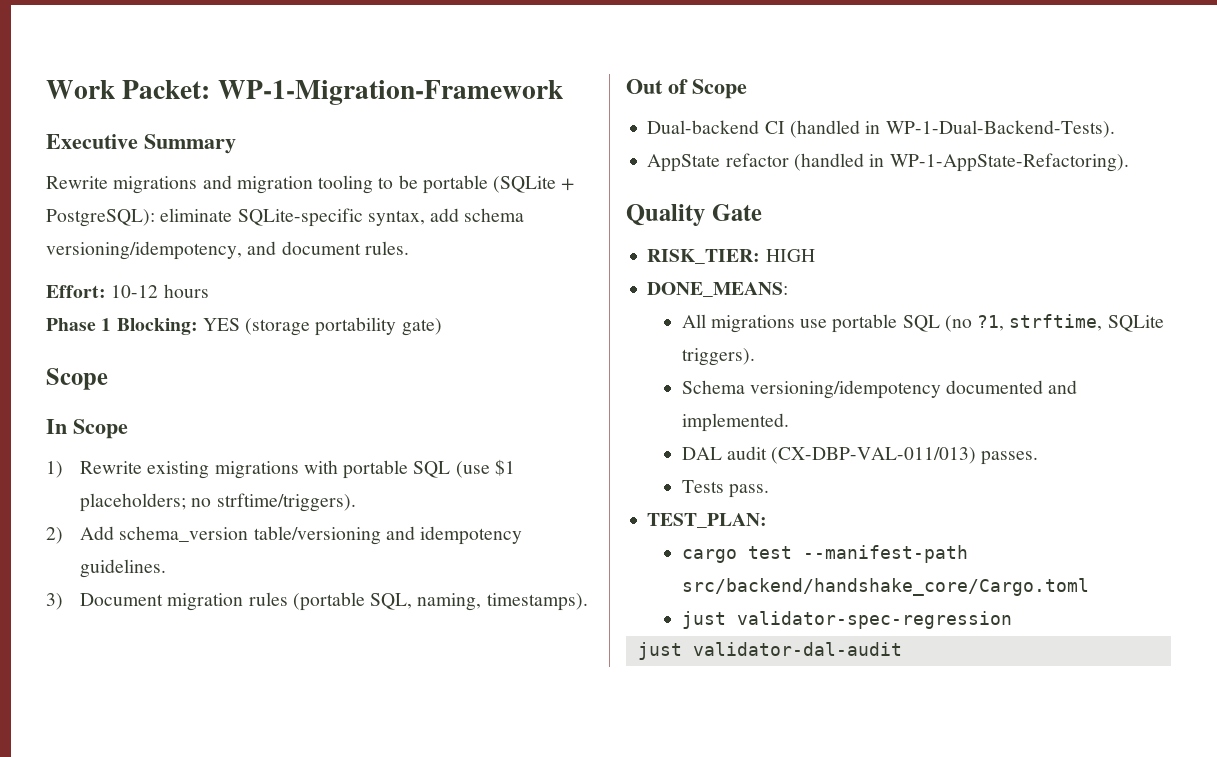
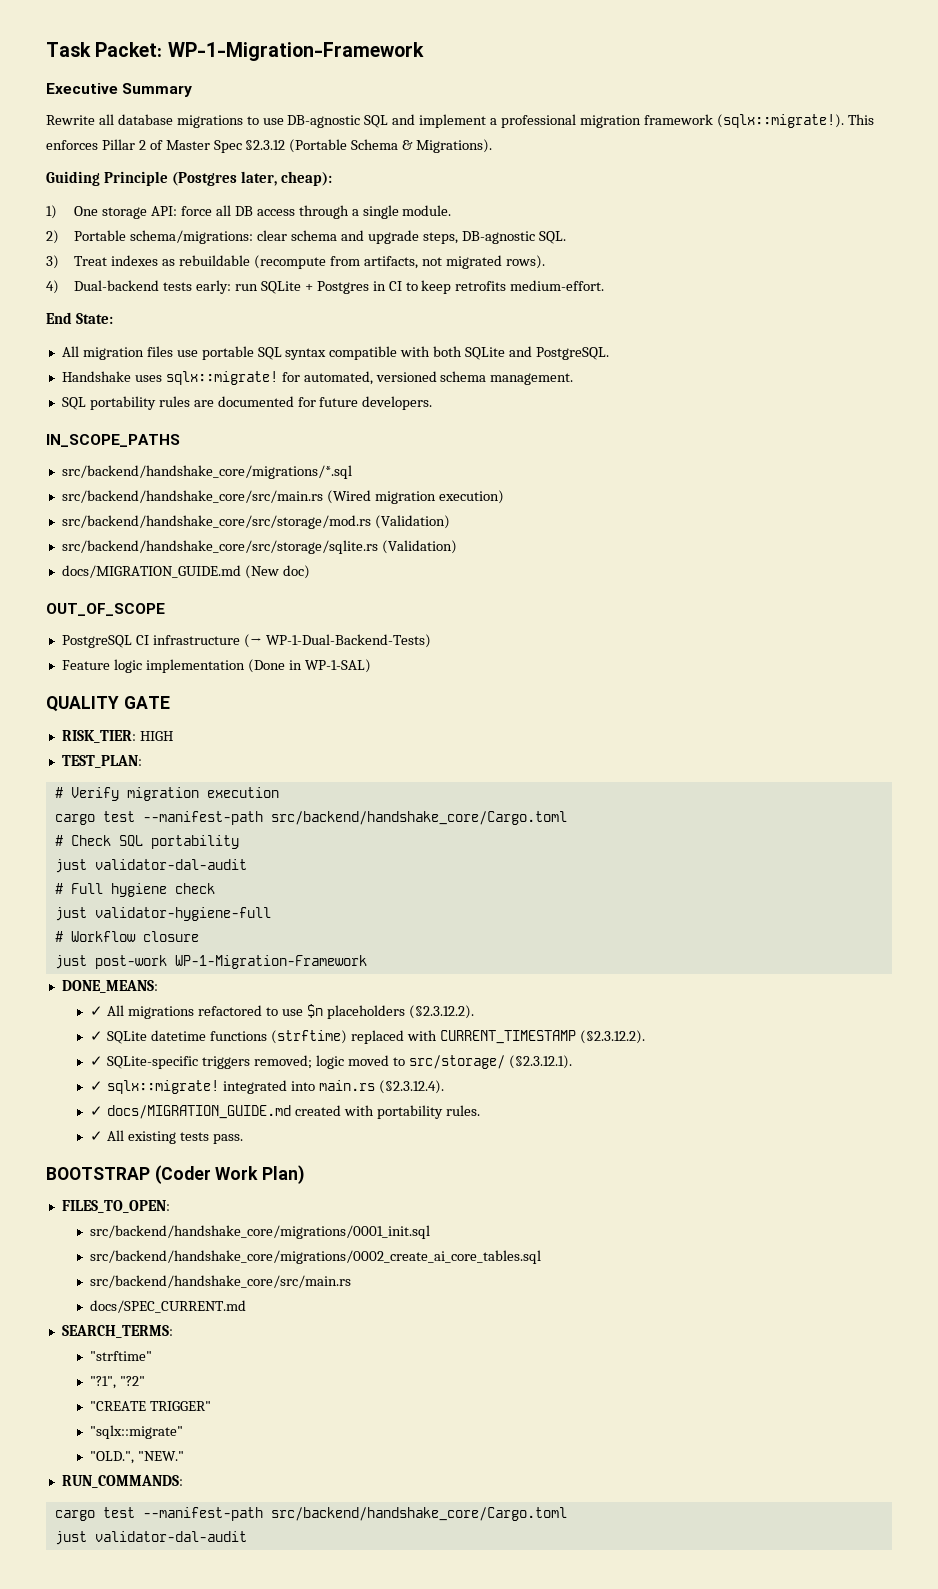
- Work Packet: WP-1-Migration-Framework
+ Task Packet: WP-1-Migration-Framework
- Rewrite migrations and migration tooling to be portable (SQLite + PostgreSQL): eliminate SQLite-specific syntax, add schema versioning/idempotency, and document rules.
- Effort: 10-12 hours
- Phase 1 Blocking: YES (storage portability gate)
- Scope
- In Scope
- 1) Rewrite existing migrations with portable SQL (use $1 placeholders; no strftime/triggers).
- 2) Add schema_version table/versioning and idempotency guidelines.
- 3) Document migration rules (portable SQL, naming, timestamps).
- Out of Scope
- Dual-backend CI (handled in WP-1-Dual-Backend-Tests).
- AppState refactor (handled in WP-1-AppState-Refactoring).
- Quality Gate
+ Rewrite all database migrations to use DB-agnostic SQL and implement a professional migration framework (sqlx::migrate!). This enforces Pillar 2 of Master Spec §2.3.12 (Portable Schema & Migrations).
+ Guiding Principle (Postgres later, cheap):
+ 1) One storage API: force all DB access through a single module.
+ 2) Portable schema/migrations: clear schema and upgrade steps, DB-agnostic SQL.
+ 3) Treat indexes as rebuildable (recompute from artifacts, not migrated rows).
+ 4) Dual-backend tests early: run SQLite + Postgres in CI to keep retrofits medium-effort.
+ End State:
+ All migration files use portable SQL syntax compatible with both SQLite and PostgreSQL.
+ Handshake uses sqlx::migrate! for automated, versioned schema management.
+ SQL portability rules are documented for future developers.
+ IN_SCOPE_PATHS
+ src/backend/handshake_core/migrations/*.sql
+ src/backend/handshake_core/src/main.rs (Wired migration execution)
+ src/backend/handshake_core/src/storage/mod.rs (Validation)
+ src/backend/handshake_core/src/storage/sqlite.rs (Validation)
+ docs/MIGRATION_GUIDE.md (New doc)
+ OUT_OF_SCOPE
+ PostgreSQL CI infrastructure (→ WP-1-Dual-Backend-Tests)
+ Feature logic implementation (Done in WP-1-SAL)
+ QUALITY GATE
  RISK_TIER: HIGH
+ TEST_PLAN:
+ # Verify migration execution
+ cargo test --manifest-path src/backend/handshake_core/Cargo.toml
+ # Check SQL portability
+ just validator-dal-audit
+ # Full hygiene check
+ just validator-hygiene-full
+ # Workflow closure
+ just post-work WP-1-Migration-Framework
- All migrations use portable SQL (no ?1, strftime, SQLite triggers).
- Schema versioning/idempotency documented and implemented.
- DAL audit (CX-DBP-VAL-011/013) passes.
- Tests pass.
- TEST_PLAN:
+ ✓ All migrations refactored to use $n placeholders (§2.3.12.2).
+ ✓ SQLite datetime functions (strftime) replaced with CURRENT_TIMESTAMP (§2.3.12.2).
+ ✓ SQLite-specific triggers removed; logic moved to src/storage/ (§2.3.12.1).
+ ✓ sqlx::migrate! integrated into main.rs (§2.3.12.4).
+ ✓ docs/MIGRATION_GUIDE.md created with portability rules.
+ ✓ All existing tests pass.
+ BOOTSTRAP (Coder Work Plan)
+ FILES_TO_OPEN:
+ src/backend/handshake_core/migrations/0001_init.sql
+ src/backend/handshake_core/migrations/0002_create_ai_core_tables.sql
+ src/backend/handshake_core/src/main.rs
+ docs/SPEC_CURRENT.md
+ SEARCH_TERMS:
+ "strftime"
+ "?1", "?2"
+ "CREATE TRIGGER"
+ "sqlx::migrate"
+ "OLD.", "NEW."
+ RUN_COMMANDS:
  cargo test --manifest-path src/backend/handshake_core/Cargo.toml
- just validator-spec-regression

